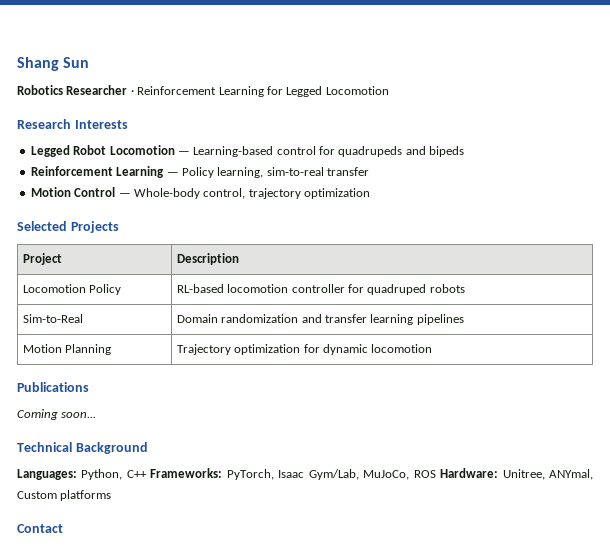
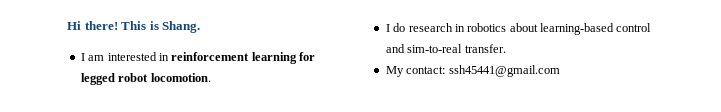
- Shang Sun
- Robotics Researcher · Reinforcement Learning for Legged Locomotion
- Research Interests
- Legged Robot Locomotion — Learning-based control for quadrupeds and bipeds
- Reinforcement Learning — Policy learning, sim-to-real transfer
- Motion Control — Whole-body control, trajectory optimization
- Selected Projects
- Project | Description
- Locomotion Policy | RL-based locomotion controller for quadruped robots
- Sim-to-Real | Domain randomization and transfer learning pipelines
- Motion Planning | Trajectory optimization for dynamic locomotion
- Publications
- Coming soon...
- Technical Background
- Languages: Python, C++ Frameworks: PyTorch, Isaac Gym/Lab, MuJoCo, ROS Hardware: Unitree, ANYmal, Custom platforms
- Contact
+ Hi there! This is Shang.
+ I am interested in reinforcement learning for legged robot locomotion.
+ I do research in robotics about learning-based control and sim-to-real transfer.
+ My contact: ssh45441@gmail.com

